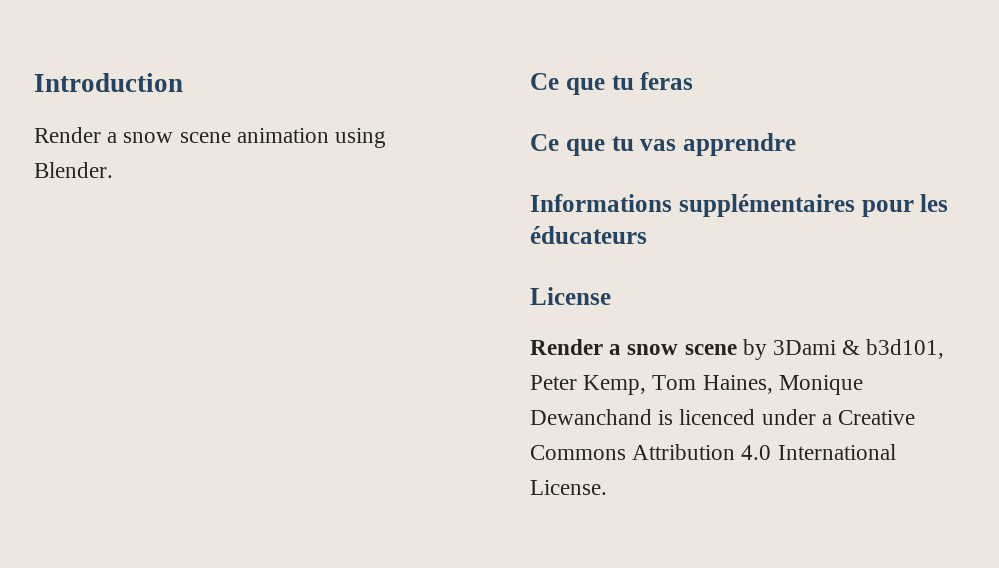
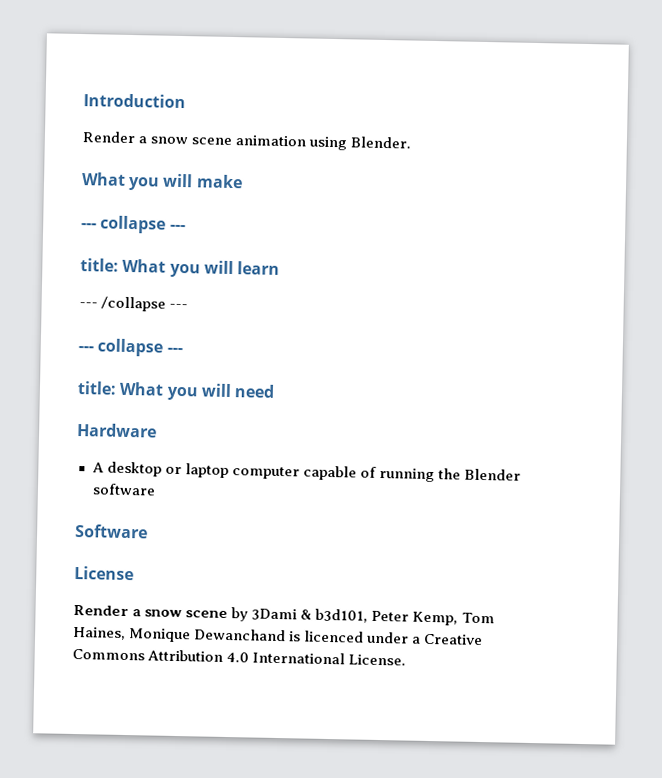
- Ce que tu feras
- Ce que tu vas apprendre
- Informations supplémentaires pour les éducateurs
+ What you will make
+ --- collapse ---
+ title: What you will learn
+ --- /collapse ---
+ --- collapse ---
+ title: What you will need
+ Hardware
+ A desktop or laptop computer capable of running the Blender software
+ Software

